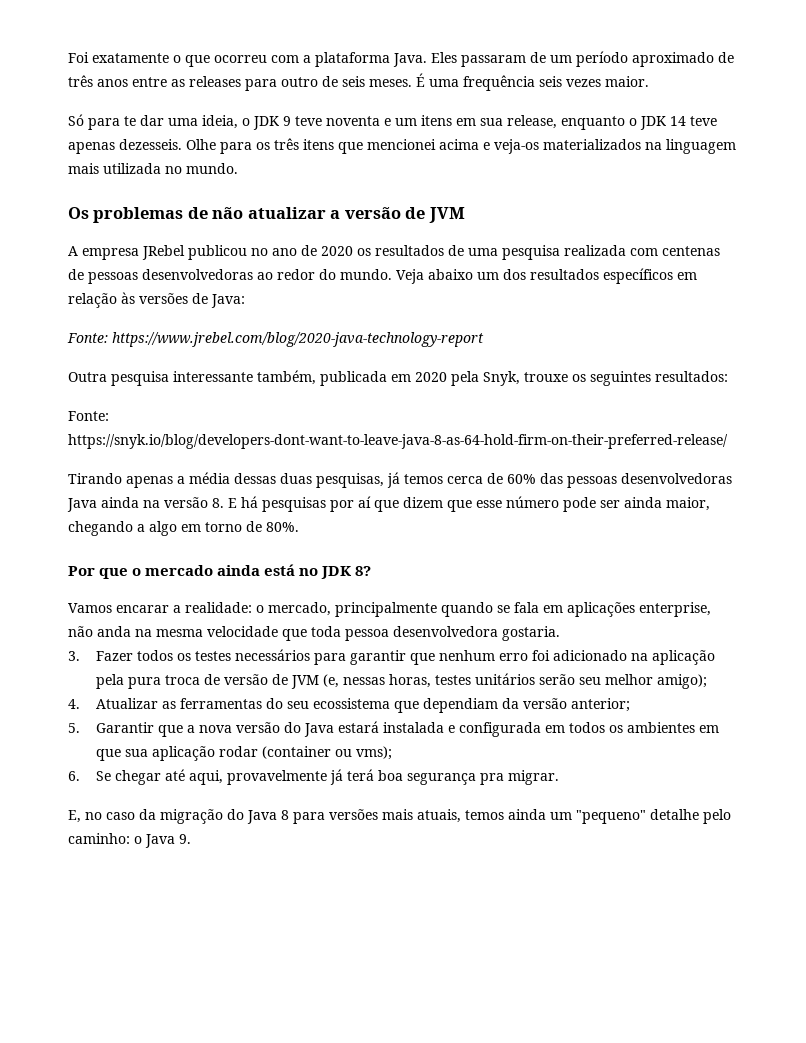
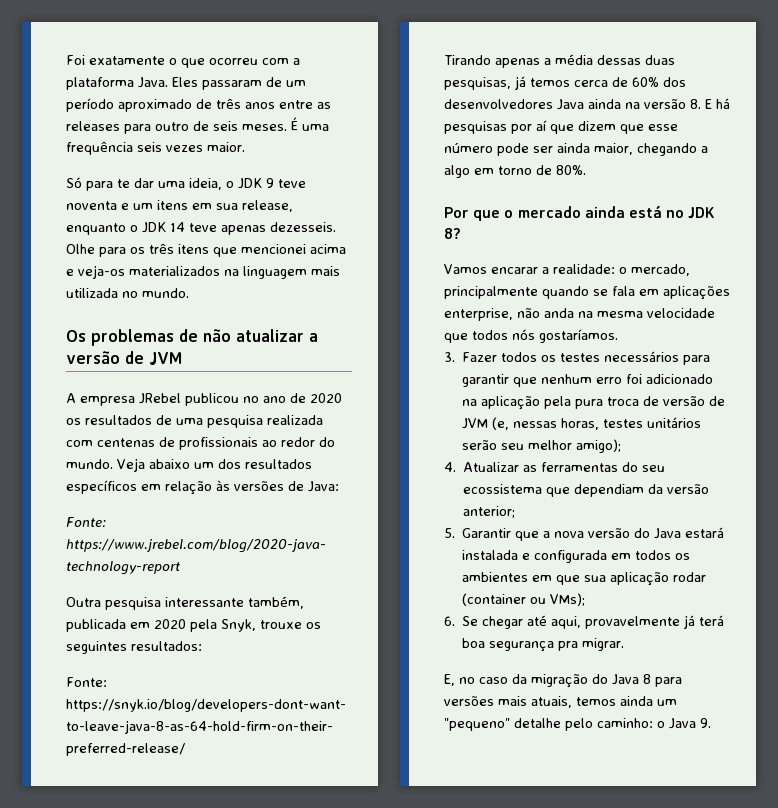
- A empresa JRebel publicou no ano de 2020 os resultados de uma pesquisa realizada com centenas de pessoas desenvolvedoras ao redor do mundo.
+ A empresa JRebel publicou no ano de 2020 os resultados de uma pesquisa realizada com centenas de profissionais ao redor do mundo.
- Tirando apenas a média dessas duas pesquisas, já temos cerca de 60% das pessoas desenvolvedoras Java ainda na versão 8. E há pesquisas por aí que dizem que esse número pode ser ainda maior, chegando a algo em torno de 80%.
+ Tirando apenas a média dessas duas pesquisas, já temos cerca de 60% dos desenvolvedores Java ainda na versão 8. E há pesquisas por aí que dizem que esse número pode ser ainda maior, chegando a algo em torno de 80%.
- Vamos encarar a realidade: o mercado, principalmente quando se fala em aplicações enterprise, não anda na mesma velocidade que toda pessoa desenvolvedora gostaria.
+ Vamos encarar a realidade: o mercado, principalmente quando se fala em aplicações enterprise, não anda na mesma velocidade que todos nós gostaríamos.
- 5. Garantir que a nova versão do Java estará instalada e configurada em todos os ambientes em que sua aplicação rodar (container ou vms);
+ 5. Garantir que a nova versão do Java estará instalada e configurada em todos os ambientes em que sua aplicação rodar (container ou VMs);

